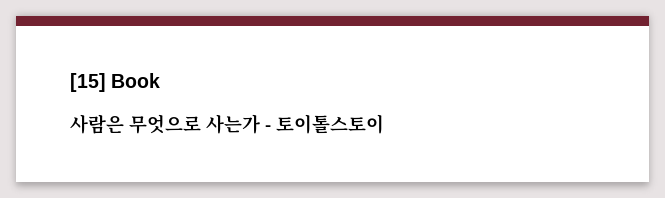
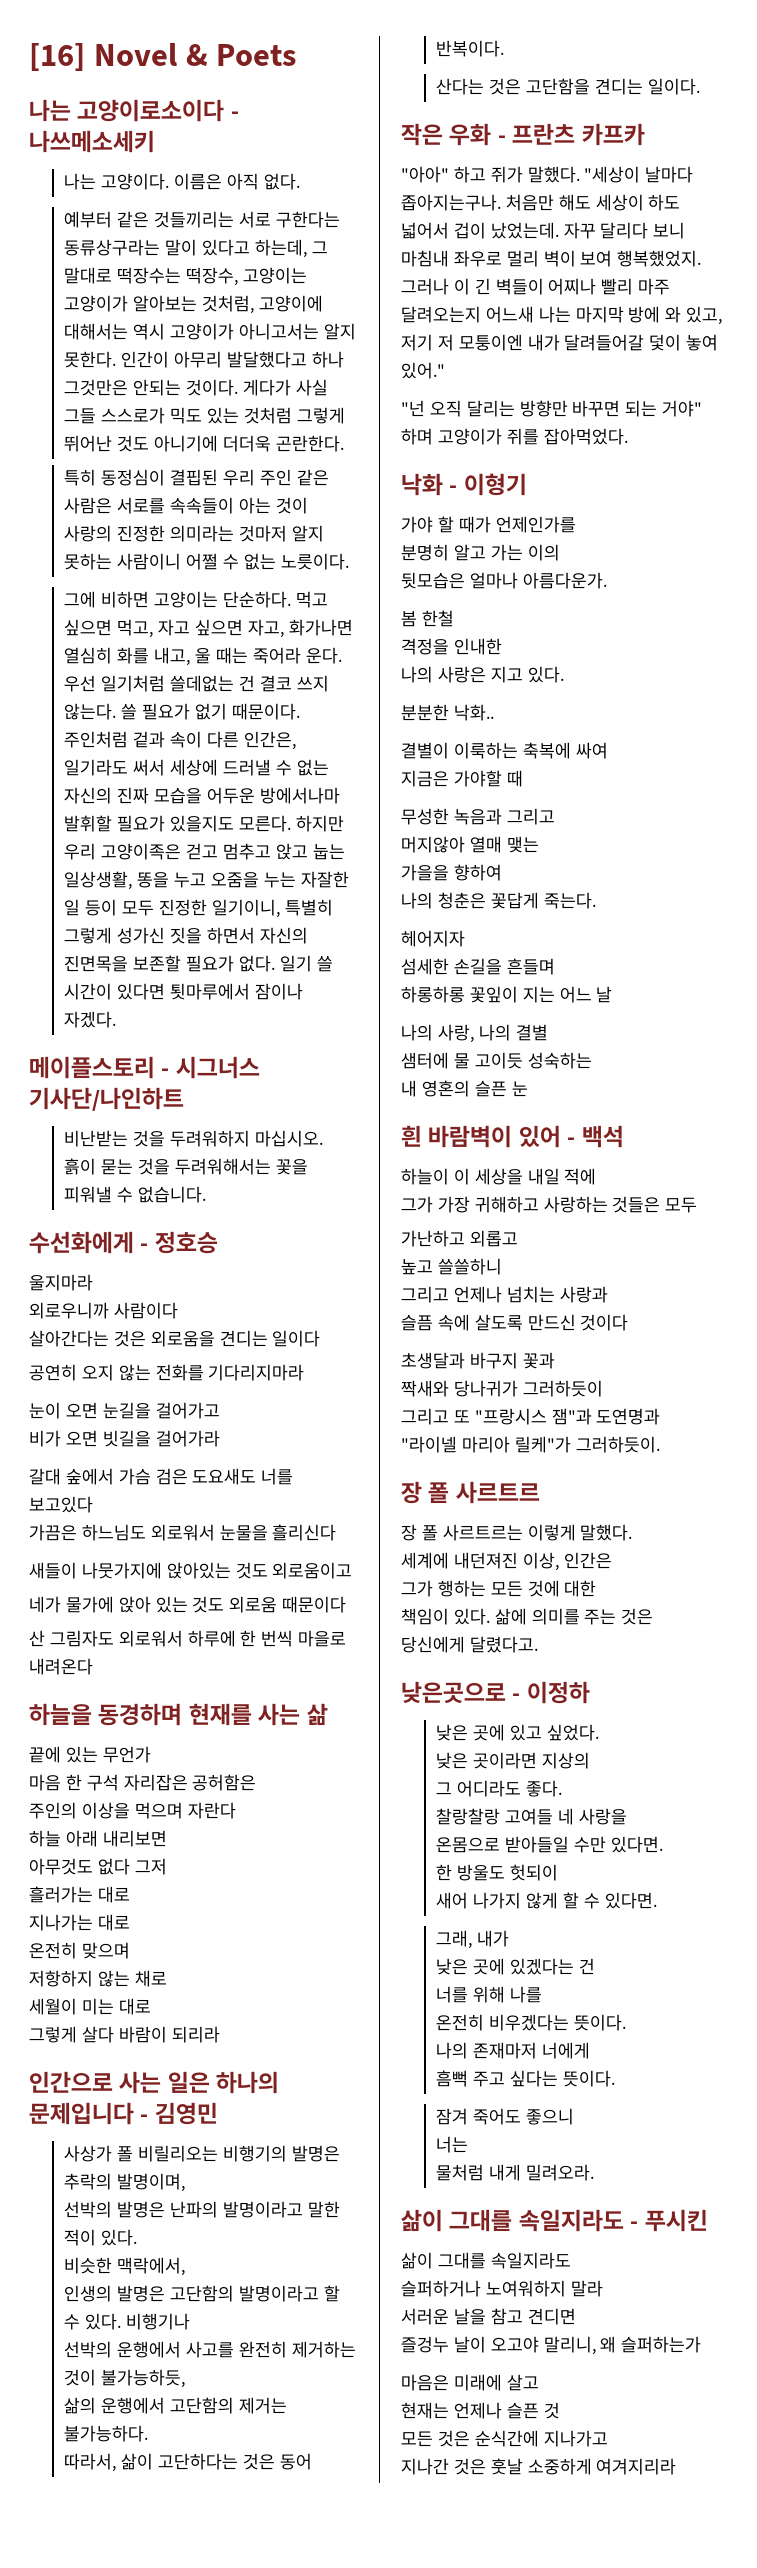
- [15] Book
- 사람은 무엇으로 사는가 - 토이톨스토이
+ [16] Novel & Poets
+ 나는 고양이로소이다 - 나쓰메소세키
+ 나는 고양이다. 이름은 아직 없다.
+ 예부터 같은 것들끼리는 서로 구한다는 동류상구라는 말이 있다고 하는데, 그 말대로 떡장수는 떡장수, 고양이는 고양이가 알아보는 것처럼, 고양이에 대해서는 역시 고양이가 아니고서는 알지 못한다. 인간이 아무리 발달했다고 하나 그것만은 안되는 것이다. 게다가 사실 그들 스스로가 믹도 있는 것처럼 그렇게 뛰어난 것도 아니기에 더더욱 곤란한다.
+ 특히 동정심이 결핍된 우리 주인 같은 사람은 서로를 속속들이 아는 것이 사랑의 진정한 의미라는 것마저 알지 못하는 사람이니 어쩔 수 없는 노릇이다.
+ 그에 비하면 고양이는 단순하다. 먹고 싶으면 먹고, 자고 싶으면 자고, 화가나면 열심히 화를 내고, 울 때는 죽어라 운다. 우선 일기처럼 쓸데없는 건 결코 쓰지 않는다. 쓸 필요가 없기 때문이다. 주인처럼 겉과 속이 다른 인간은, 일기라도 써서 세상에 드러낼 수 없는 자신의 진짜 모습을 어두운 방에서나마 발휘할 필요가 있을지도 모른다. 하지만 우리 고양이족은 걷고 멈추고 앉고 눕는 일상생활, 똥을 누고 오줌을 누는 자잘한 일 등이 모두 진정한 일기이니, 특별히 그렇게 성가신 짓을 하면서 자신의 진면목을 보존할 필요가 없다. 일기 쓸 시간이 있다면 툇마루에서 잠이나 자겠다.
+ 메이플스토리 - 시그너스 기사단/나인하트
+ 비난받는 것을 두려워하지 마십시오. 흙이 묻는 것을 두려워해서는 꽃을 피워낼 수 없습니다.
+ 수선화에게 - 정호승
+ 울지마라
+ 외로우니까 사람이다
+ 살아간다는 것은 외로움을 견디는 일이다
+ 공연히 오지 않는 전화를 기다리지마라
+ 눈이 오면 눈길을 걸어가고
+ 비가 오면 빗길을 걸어가라
+ 갈대 숲에서 가슴 검은 도요새도 너를 보고있다
+ 가끔은 하느님도 외로워서 눈물을 흘리신다
+ 새들이 나뭇가지에 앉아있는 것도 외로움이고
+ 네가 물가에 앉아 있는 것도 외로움 때문이다
+ 산 그림자도 외로워서 하루에 한 번씩 마을로 내려온다
+ 하늘을 동경하며 현재를 사는 삶
+ 끝에 있는 무언가
+ 마음 한 구석 자리잡은 공허함은
+ 주인의 이상을 먹으며 자란다
+ 하늘 아래 내리보면
+ 아무것도 없다 그저
+ 흘러가는 대로
+ 지나가는 대로
+ 온전히 맞으며
+ 저항하지 않는 채로
+ 세월이 미는 대로
+ 그렇게 살다 바람이 되리라
+ 인간으로 사는 일은 하나의 문제입니다 - 김영민
+ 사상가 폴 비릴리오는 비행기의 발명은 추락의 발명이며,
+ 선박의 발명은 난파의 발명이라고 말한 적이 있다.
+ 비슷한 맥락에서,
+ 인생의 발명은 고단함의 발명이라고 할 수 있다. 비행기나
+ 선박의 운행에서 사고를 완전히 제거하는 것이 불가능하듯,
+ 삶의 운행에서 고단함의 제거는 불가능하다.
+ 따라서, 삶이 고단하다는 것은 동어 반복이다.
+ 산다는 것은 고단함을 견디는 일이다.
+ 작은 우화 - 프란츠 카프카
+ "아아" 하고 쥐가 말했다. "세상이 날마다 좁아지는구나. 처음만 해도 세상이 하도 넓어서 겁이 났었는데. 자꾸 달리다 보니 마침내 좌우로 멀리 벽이 보여 행복했었지. 그러나 이 긴 벽들이 어찌나 빨리 마주 달려오는지 어느새 나는 마지막 방에 와 있고, 저기 저 모퉁이엔 내가 달려들어갈 덫이 놓여 있어."
+ "넌 오직 달리는 방향만 바꾸면 되는 거야" 하며 고양이가 쥐를 잡아먹었다.
+ 낙화 - 이형기
+ 가야 할 때가 언제인가를
+ 분명히 알고 가는 이의
+ 뒷모습은 얼마나 아름다운가.
+ 봄 한철
+ 격정을 인내한
+ 나의 사랑은 지고 있다.
+ 분분한 낙화..
+ 결별이 이룩하는 축복에 싸여
+ 지금은 가야할 때
+ 무성한 녹음과 그리고
+ 머지않아 열매 맺는
+ 가을을 향하여
+ 나의 청춘은 꽃답게 죽는다.
+ 헤어지자
+ 섬세한 손길을 흔들며
+ 하롱하롱 꽃잎이 지는 어느 날
+ 나의 사랑, 나의 결별
+ 샘터에 물 고이듯 성숙하는
+ 내 영혼의 슬픈 눈
+ 흰 바람벽이 있어 - 백석
+ 하늘이 이 세상을 내일 적에
+ 그가 가장 귀해하고 사랑하는 것들은 모두
+ 가난하고 외롭고
+ 높고 쓸쓸하니
+ 그리고 언제나 넘치는 사랑과
+ 슬픔 속에 살도록 만드신 것이다
+ 초생달과 바구지 꽃과
+ 짝새와 당나귀가 그러하듯이
+ 그리고 또 "프랑시스 잼"과 도연명과
+ "라이넬 마리아 릴케"가 그러하듯이.
+ 장 폴 사르트르
+ 장 폴 사르트르는 이렇게 말했다.
+ 세계에 내던져진 이상, 인간은
+ 그가 행하는 모든 것에 대한
+ 책임이 있다. 삶에 의미를 주는 것은
+ 당신에게 달렸다고.
+ 낮은곳으로 - 이정하
+ 낮은 곳에 있고 싶었다.
+ 낮은 곳이라면 지상의
+ 그 어디라도 좋다.
+ 찰랑찰랑 고여들 네 사랑을
+ 온몸으로 받아들일 수만 있다면.
+ 한 방울도 헛되이
+ 새어 나가지 않게 할 수 있다면.
+ 그래, 내가
+ 낮은 곳에 있겠다는 건
+ 너를 위해 나를
+ 온전히 비우겠다는 뜻이다.
+ 나의 존재마저 너에게
+ 흠뻑 주고 싶다는 뜻이다.
+ 잠겨 죽어도 좋으니
+ 너는
+ 물처럼 내게 밀려오라.
+ 삶이 그대를 속일지라도 - 푸시킨
+ 삶이 그대를 속일지라도
+ 슬퍼하거나 노여워하지 말라
+ 서러운 날을 참고 견디면
+ 즐겅누 날이 오고야 말리니, 왜 슬퍼하는가
+ 마음은 미래에 살고
+ 현재는 언제나 슬픈 것
+ 모든 것은 순식간에 지나가고
+ 지나간 것은 훗날 소중하게 여겨지리라

